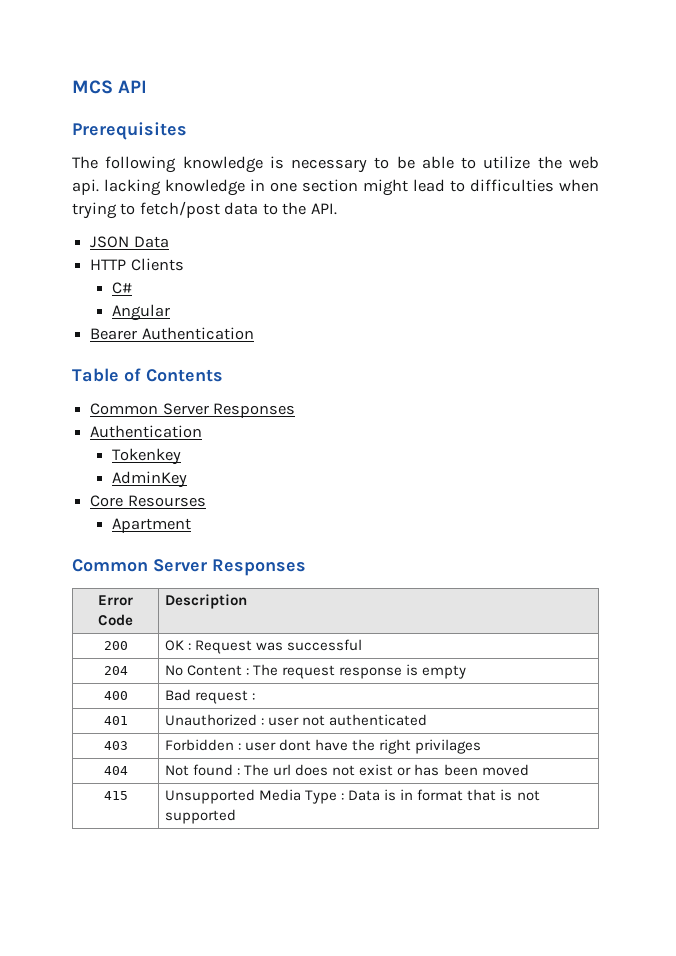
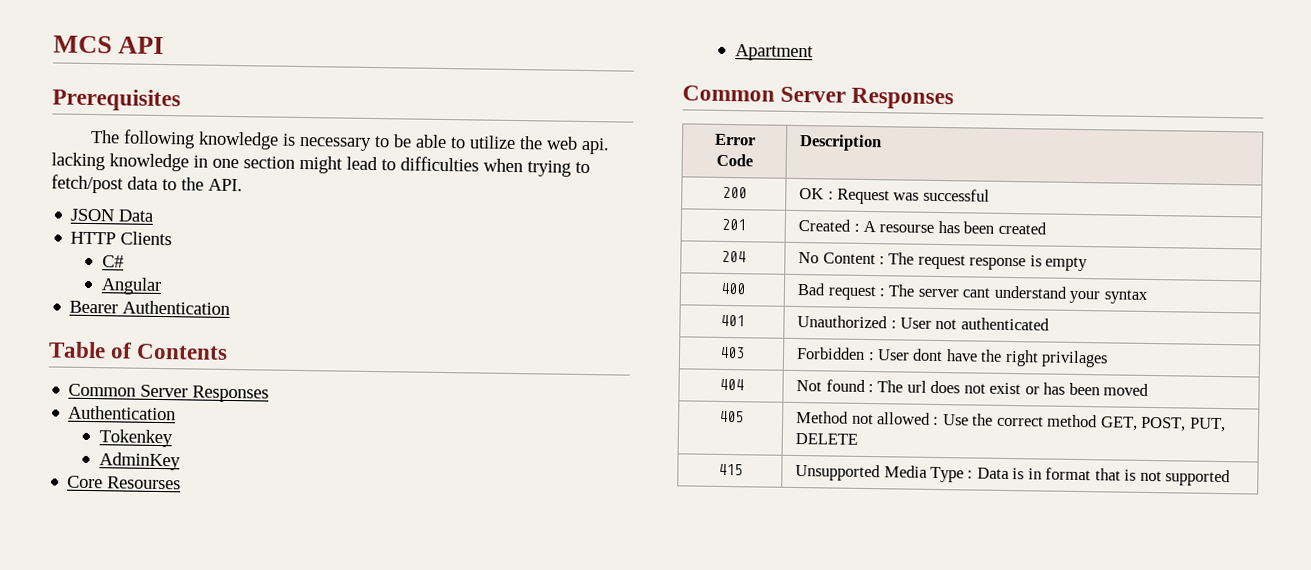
+ 201 | Created : A resourse has been created
- 400 | Bad request :
+ 400 | Bad request : The server cant understand your syntax
- 401 | Unauthorized : user not authenticated
+ 401 | Unauthorized : User not authenticated
- 403 | Forbidden : user dont have the right privilages
+ 403 | Forbidden : User dont have the right privilages
+ 405 | Method not allowed : Use the correct method GET, POST, PUT, DELETE

